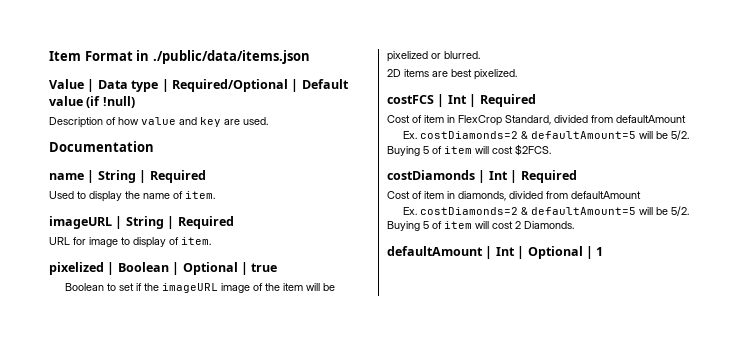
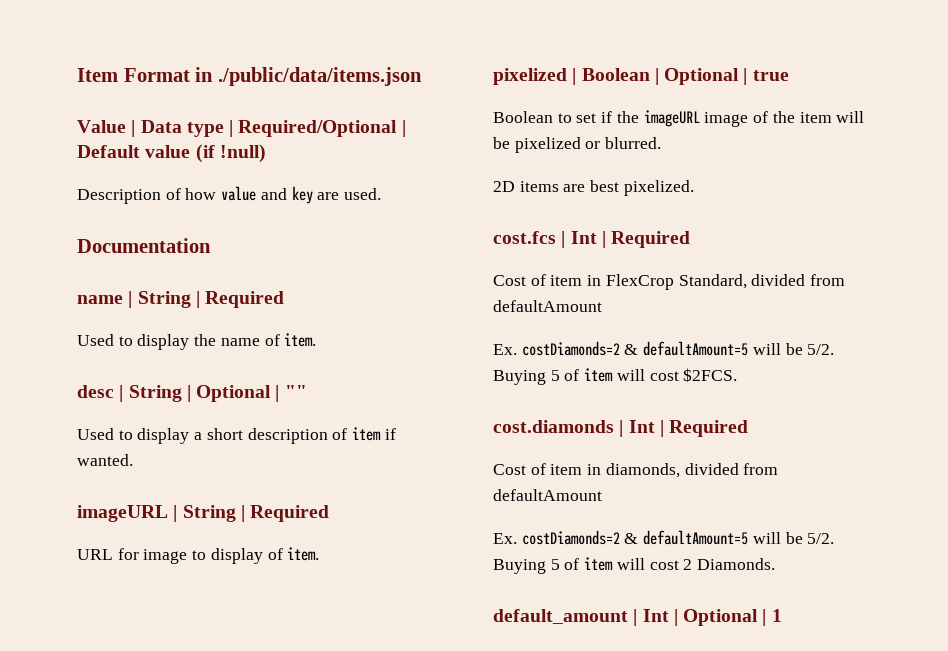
+ desc | String | Optional | ""
+ Used to display a short description of item if wanted.
- costFCS | Int | Required
+ cost.fcs | Int | Required
- costDiamonds | Int | Required
+ cost.diamonds | Int | Required
- defaultAmount | Int | Optional | 1
+ default_amount | Int | Optional | 1

